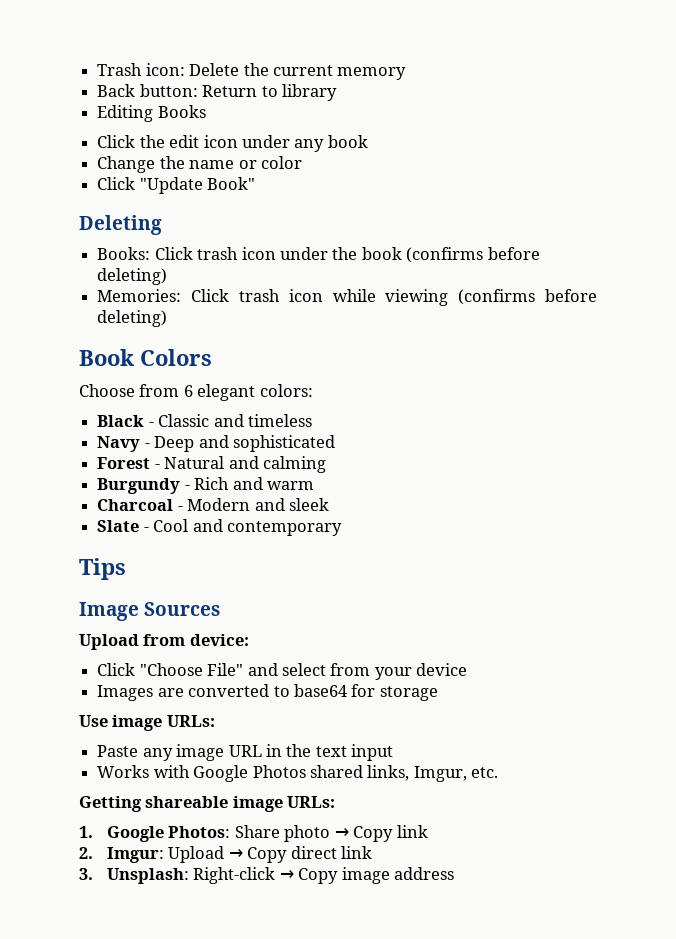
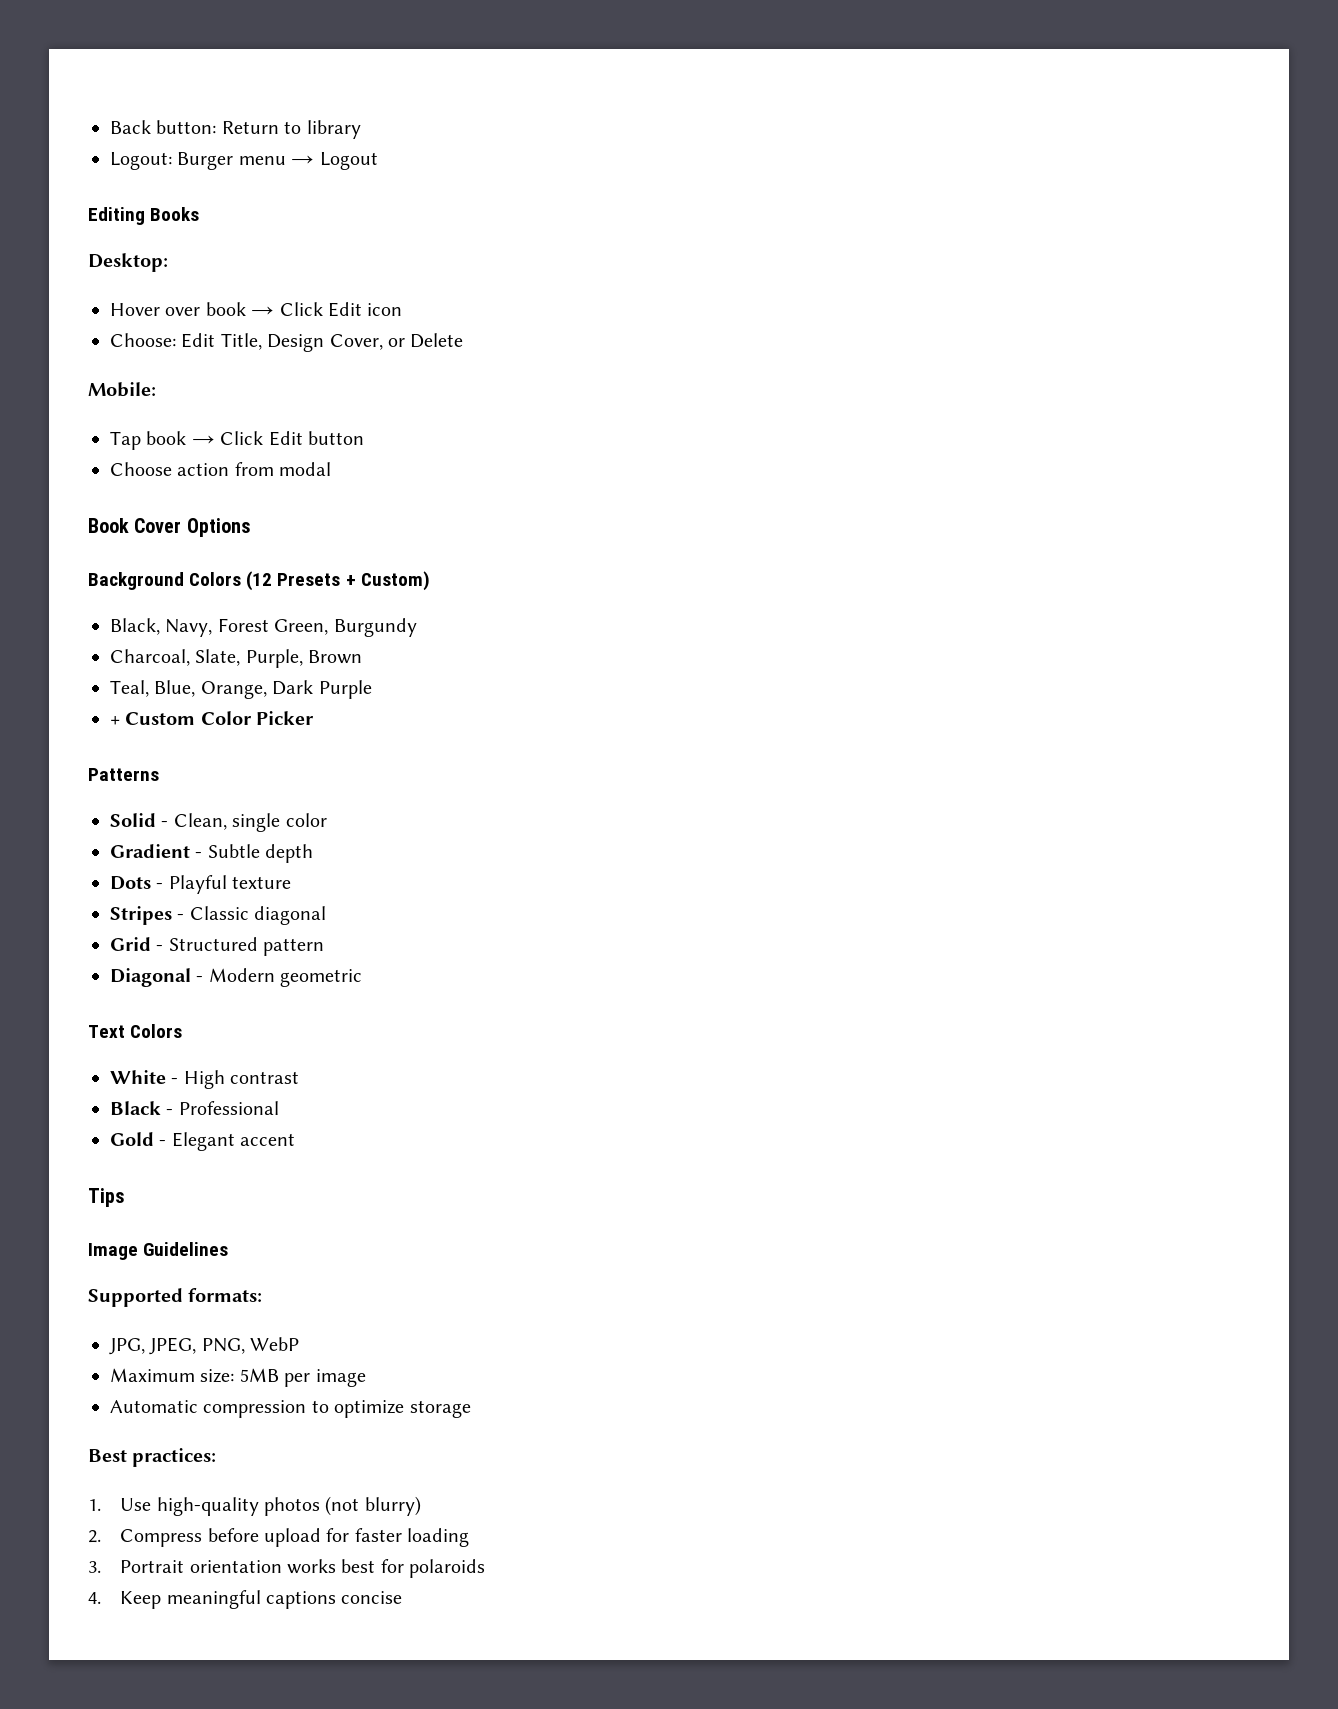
- Trash icon: Delete the current memory
+ Logout: Burger menu → Logout
  Editing Books
- Click the edit icon under any book
- Change the name or color
- Click "Update Book"
- Deleting
- Books: Click trash icon under the book (confirms before deleting)
- Memories: Click trash icon while viewing (confirms before deleting)
- Book Colors
- Choose from 6 elegant colors:
- Black - Classic and timeless
- Navy - Deep and sophisticated
- Forest - Natural and calming
- Burgundy - Rich and warm
- Charcoal - Modern and sleek
- Slate - Cool and contemporary
+ Desktop:
+ Hover over book → Click Edit icon
+ Choose: Edit Title, Design Cover, or Delete
+ Mobile:
+ Tap book → Click Edit button
+ Choose action from modal
+ Book Cover Options
+ Background Colors (12 Presets + Custom)
+ Black, Navy, Forest Green, Burgundy
+ Charcoal, Slate, Purple, Brown
+ Teal, Blue, Orange, Dark Purple
+ + Custom Color Picker
+ Patterns
+ Solid - Clean, single color
+ Gradient - Subtle depth
+ Dots - Playful texture
+ Stripes - Classic diagonal
+ Grid - Structured pattern
+ Diagonal - Modern geometric
+ Text Colors
+ White - High contrast
+ Black - Professional
+ Gold - Elegant accent
  Tips
- Image Sources
- Upload from device:
- Click "Choose File" and select from your device
- Images are converted to base64 for storage
- Use image URLs:
- Paste any image URL in the text input
- Works with Google Photos shared links, Imgur, etc.
- Getting shareable image URLs:
- 1. Google Photos: Share photo → Copy link
- 2. Imgur: Upload → Copy direct link
- 3. Unsplash: Right-click → Copy image address
+ Image Guidelines
+ Supported formats:
+ JPG, JPEG, PNG, WebP
+ Maximum size: 5MB per image
+ Automatic compression to optimize storage
+ Best practices:
+ 1. Use high-quality photos (not blurry)
+ 2. Compress before upload for faster loading
+ 3. Portrait orientation works best for polaroids
+ 4. Keep meaningful captions concise

